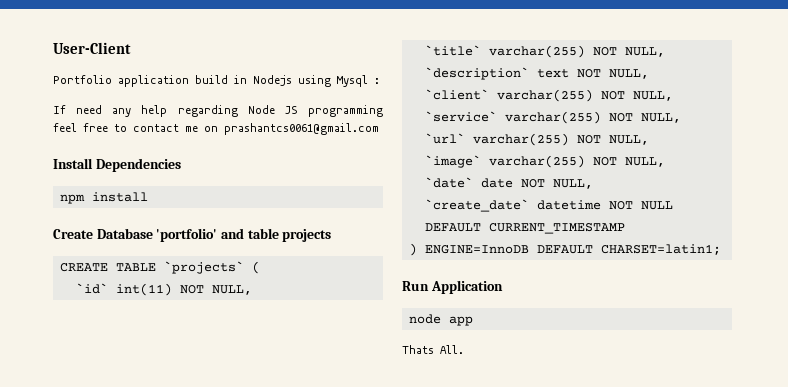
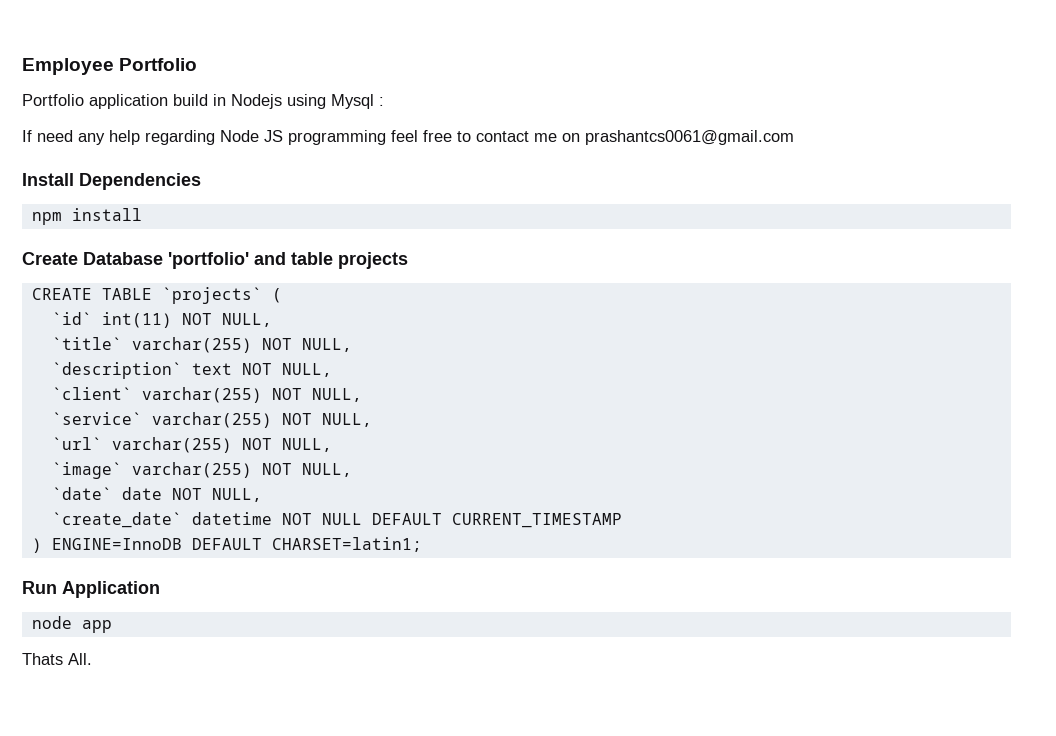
- User-Client
+ Employee Portfolio

